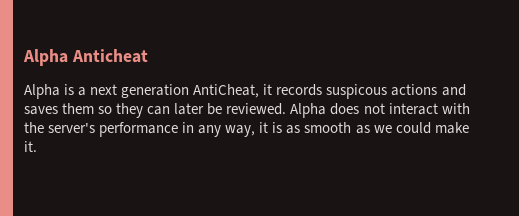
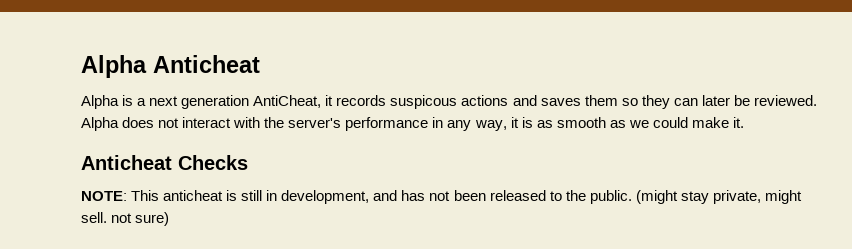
+ Anticheat Checks
+ NOTE: This anticheat is still in development, and has not been released to the public. (might stay private, might sell. not sure)

